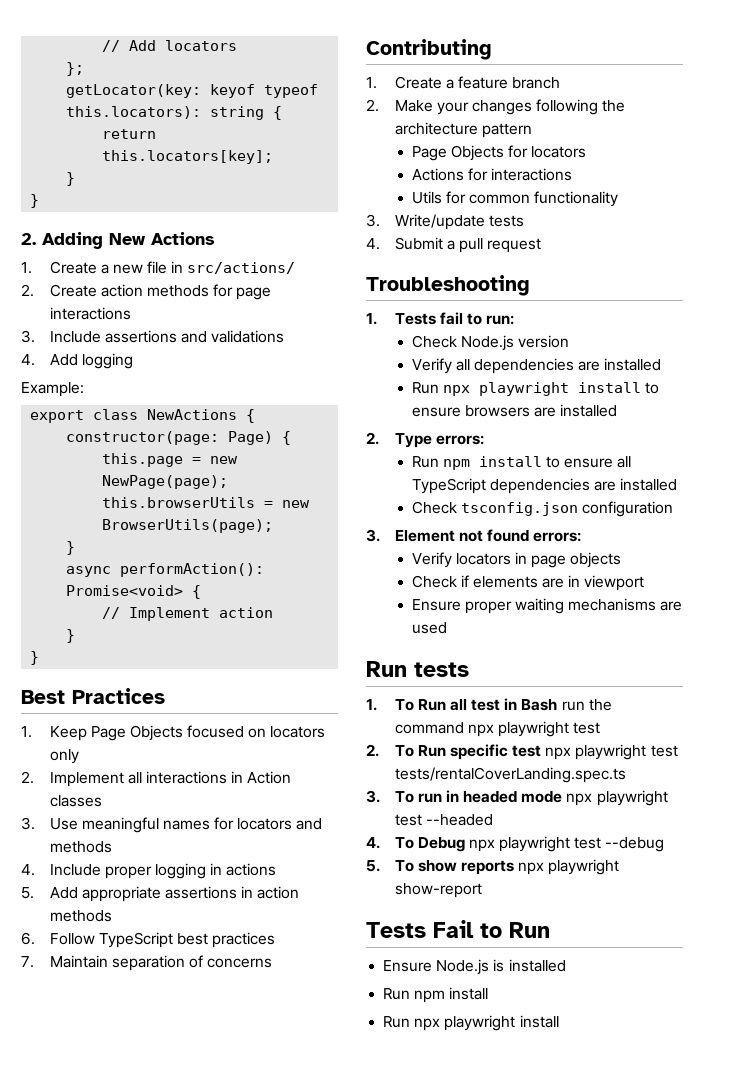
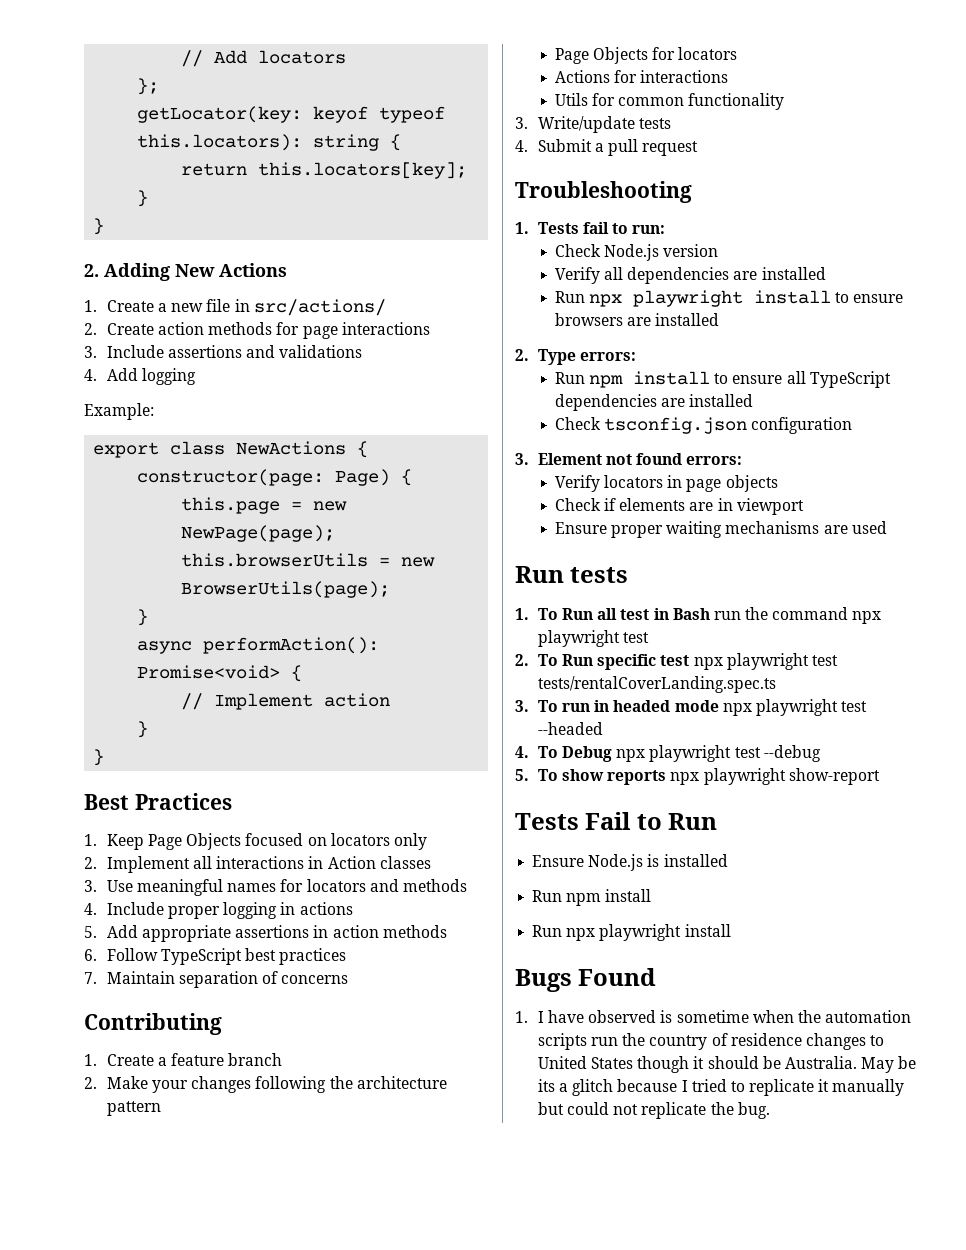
+ Bugs Found
+ 1. I have observed is sometime when the automation scripts run the country of residence changes to United States though it should be Australia. May be its a glitch because I tried to replicate it manually but could not replicate the bug.

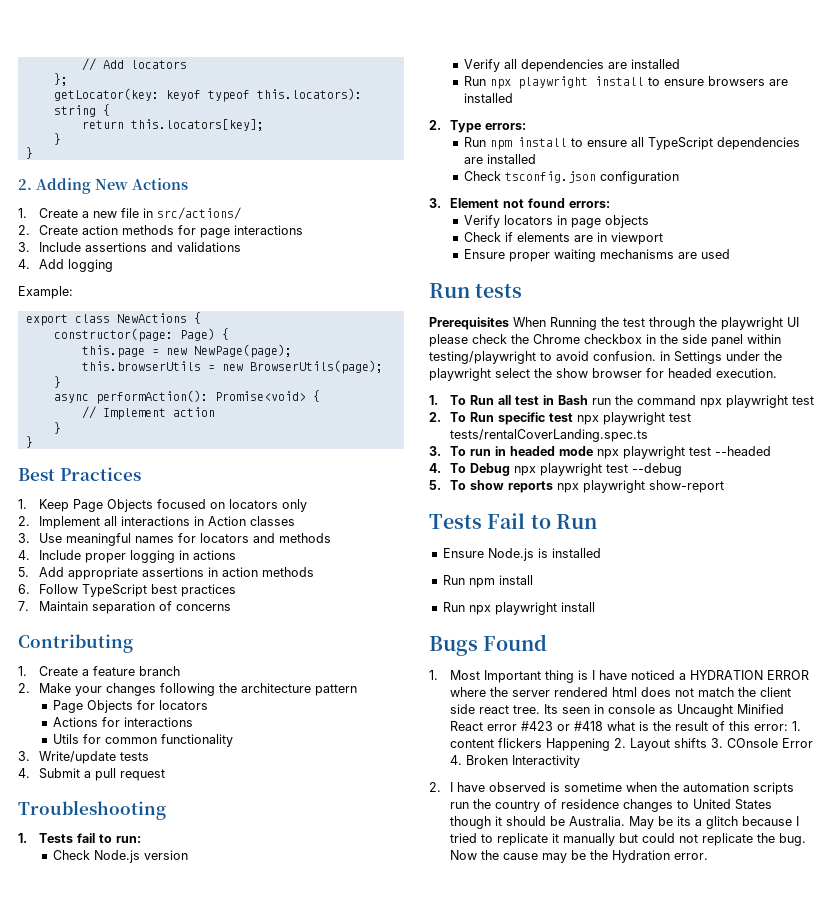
+ Prerequisites When Running the test through the playwright UI please check the Chrome checkbox in the side panel within testing/playwright to avoid confusion. in Settings under the playwright select the show browser for headed execution.
- 1. I have observed is sometime when the automation scripts run the country of residence changes to United States though it should be Australia.
+ 1. Most Important thing is I have noticed a HYDRATION ERROR where the server rendered html does not match the client side react tree. Its seen in console as Uncaught Minified React error #423 or #418 what is the result of this error: 1. content flickers Happening 2. Layout shifts 3. COnsole Error 4. Broken Interactivity
+ 2. I have observed is sometime when the automation scripts run the country of residence changes to United States though it should be Australia.
+ Now the cause may be the Hydration error.

